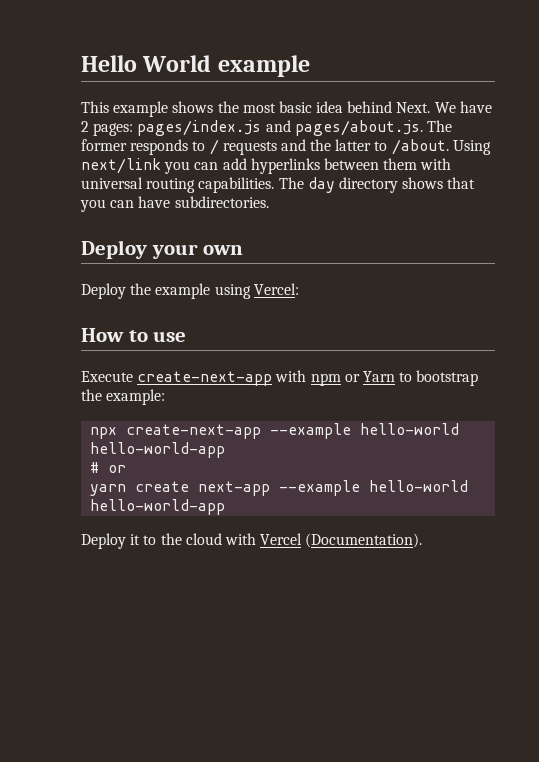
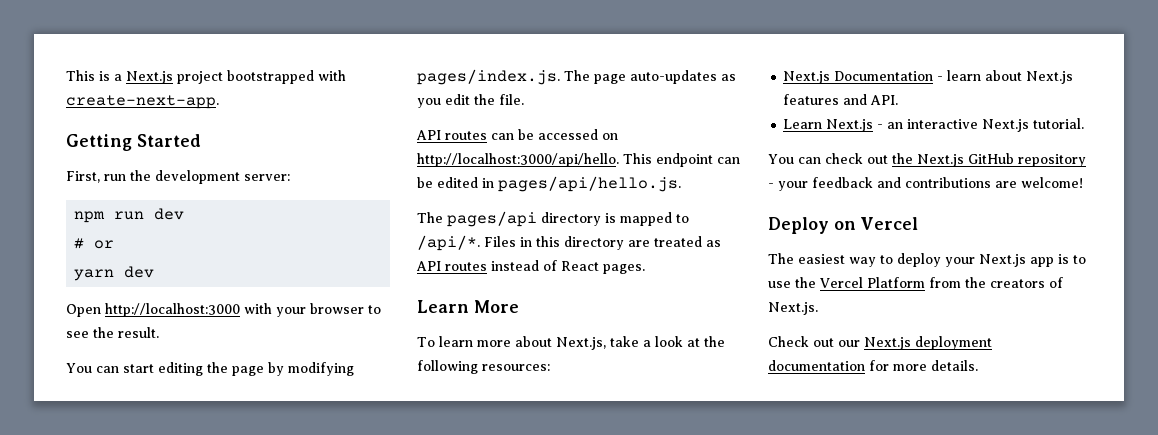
- Hello World example
- This example shows the most basic idea behind Next. We have 2 pages: pages/index.js and pages/about.js. The former responds to / requests and the latter to /about. Using next/link you can add hyperlinks between them with universal routing capabilities. The day directory shows that you can have subdirectories.
- Deploy your own
- Deploy the example using Vercel:
- How to use
- Execute create-next-app with npm or Yarn to bootstrap the example:
- npx create-next-app --example hello-world hello-world-app
+ This is a Next.js project bootstrapped with create-next-app.
+ Getting Started
+ First, run the development server:
+ npm run dev
  # or
- yarn create next-app --example hello-world hello-world-app
- Deploy it to the cloud with Vercel (Documentation).
+ yarn dev
+ Open http://localhost:3000 with your browser to see the result.
+ You can start editing the page by modifying pages/index.js. The page auto-updates as you edit the file.
+ API routes can be accessed on http://localhost:3000/api/hello. This endpoint can be edited in pages/api/hello.js.
+ The pages/api directory is mapped to /api/*. Files in this directory are treated as API routes instead of React pages.
+ Learn More
+ To learn more about Next.js, take a look at the following resources:
+ Next.js Documentation - learn about Next.js features and API.
+ Learn Next.js - an interactive Next.js tutorial.
+ You can check out the Next.js GitHub repository - your feedback and contributions are welcome!
+ Deploy on Vercel
+ The easiest way to deploy your Next.js app is to use the Vercel Platform from the creators of Next.js.
+ Check out our Next.js deployment documentation for more details.

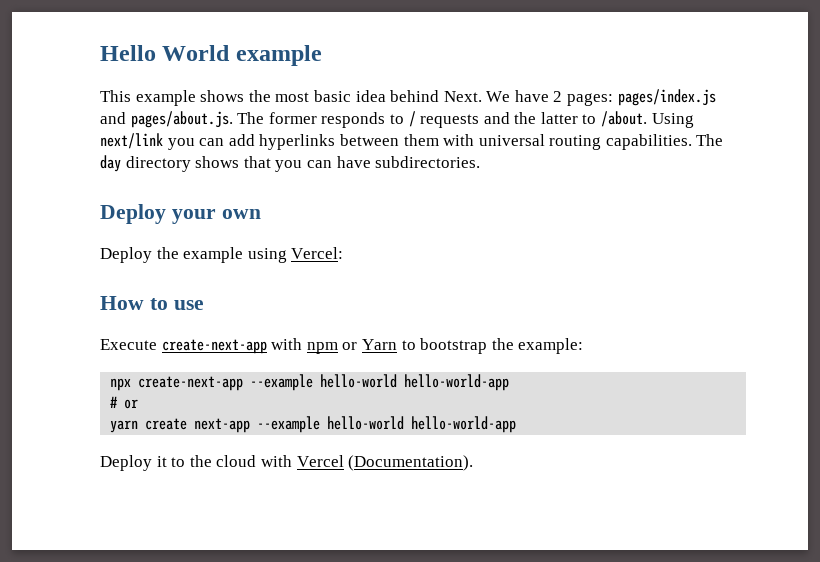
- This is a Next.js project bootstrapped with create-next-app.
- Getting Started
- First, run the development server:
- npm run dev
+ Hello World example
+ This example shows the most basic idea behind Next. We have 2 pages: pages/index.js and pages/about.js. The former responds to / requests and the latter to /about. Using next/link you can add hyperlinks between them with universal routing capabilities. The day directory shows that you can have subdirectories.
+ Deploy your own
+ Deploy the example using Vercel:
+ How to use
+ Execute create-next-app with npm or Yarn to bootstrap the example:
+ npx create-next-app --example hello-world hello-world-app
  # or
- yarn dev
- Open http://localhost:3000 with your browser to see the result.
- You can start editing the page by modifying pages/index.js. The page auto-updates as you edit the file.
- API routes can be accessed on http://localhost:3000/api/hello. This endpoint can be edited in pages/api/hello.js.
- The pages/api directory is mapped to /api/*. Files in this directory are treated as API routes instead of React pages.
- Learn More
- To learn more about Next.js, take a look at the following resources:
- Next.js Documentation - learn about Next.js features and API.
- Learn Next.js - an interactive Next.js tutorial.
- You can check out the Next.js GitHub repository - your feedback and contributions are welcome!
- Deploy on Vercel
- The easiest way to deploy your Next.js app is to use the Vercel Platform from the creators of Next.js.
- Check out our Next.js deployment documentation for more details.
+ yarn create next-app --example hello-world hello-world-app
+ Deploy it to the cloud with Vercel (Documentation).

